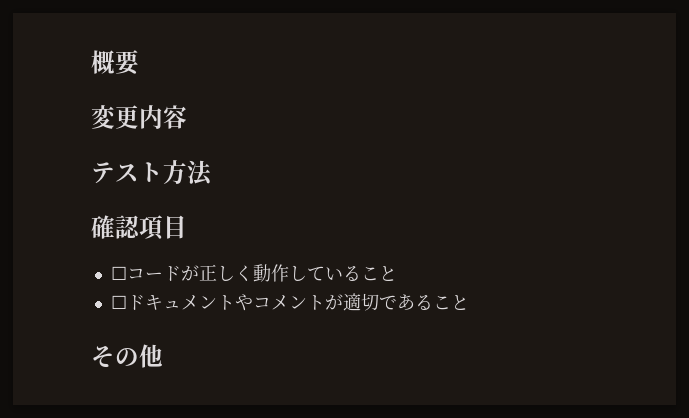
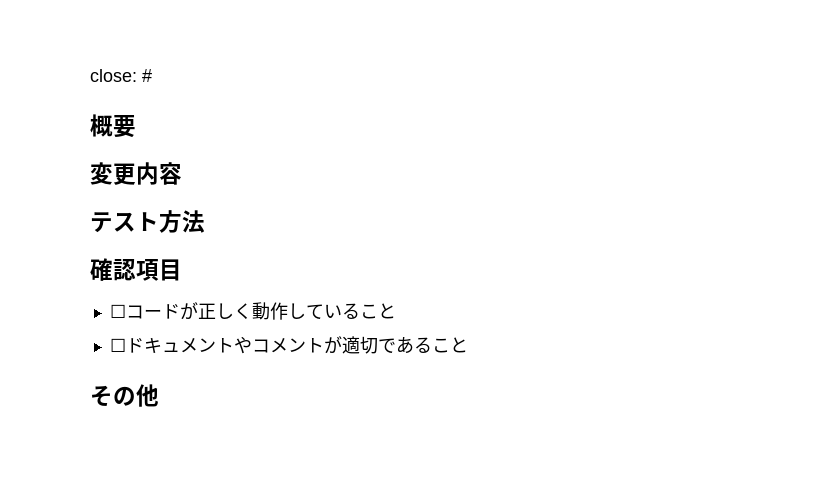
+ close: #

